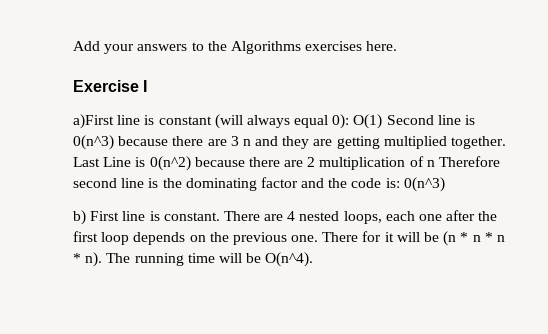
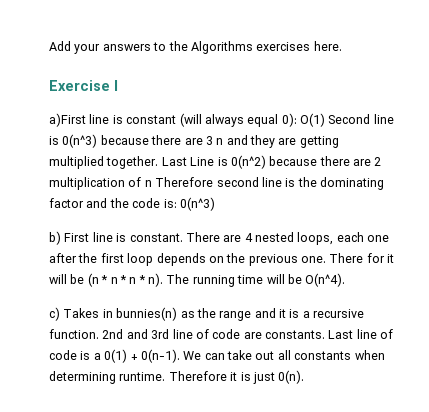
+ c) Takes in bunnies(n) as the range and it is a recursive function. 2nd and 3rd line of code are constants. Last line of code is a 0(1) + 0(n-1). We can take out all constants when determining runtime. Therefore it is just 0(n).

